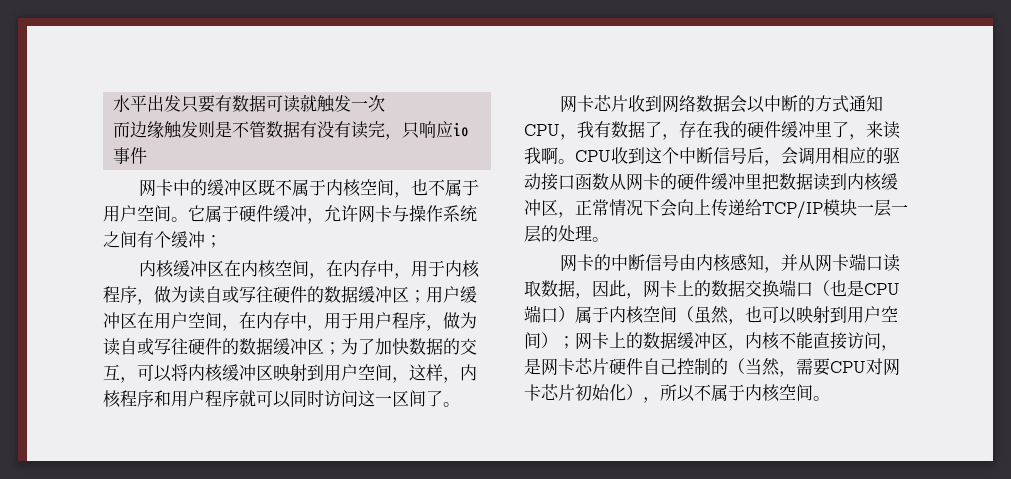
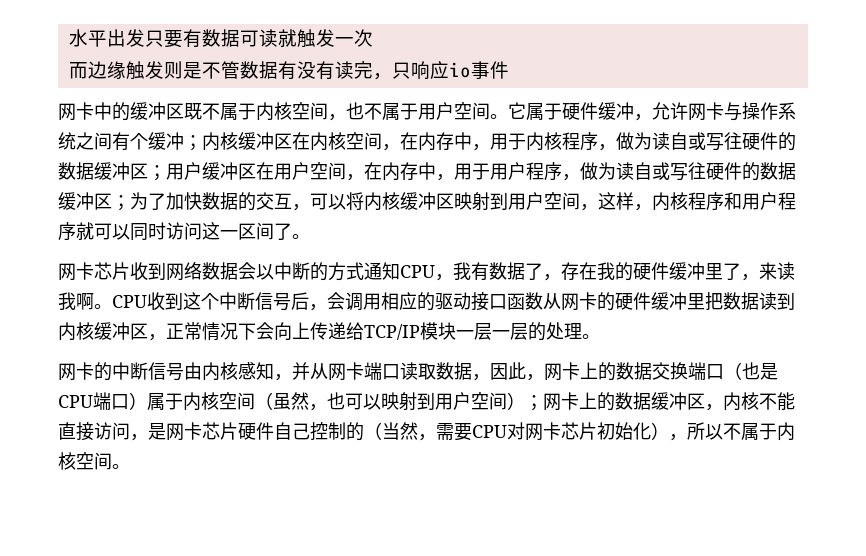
- 它属于硬件缓冲，允许网卡与操作系统之间有个缓冲；
- 内核缓冲区在内核空间，在内存中，用于内核程序，做为读自或写往硬件的数据缓冲区；
+ 它属于硬件缓冲，允许网卡与操作系统之间有个缓冲；内核缓冲区在内核空间，在内存中，用于内核程序，做为读自或写往硬件的数据缓冲区；

